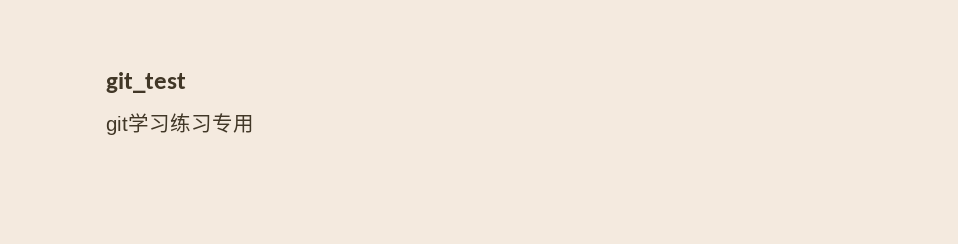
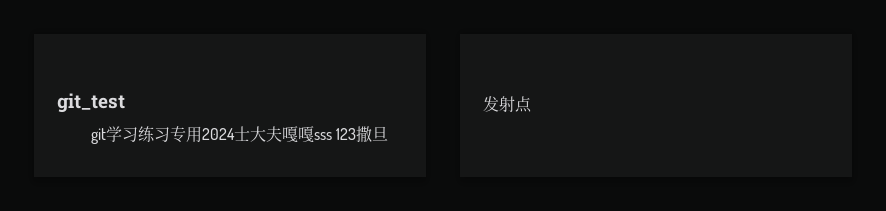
- git学习练习专用
+ git学习练习专用2024士大夫嘎嘎sss 123撒旦发射点

